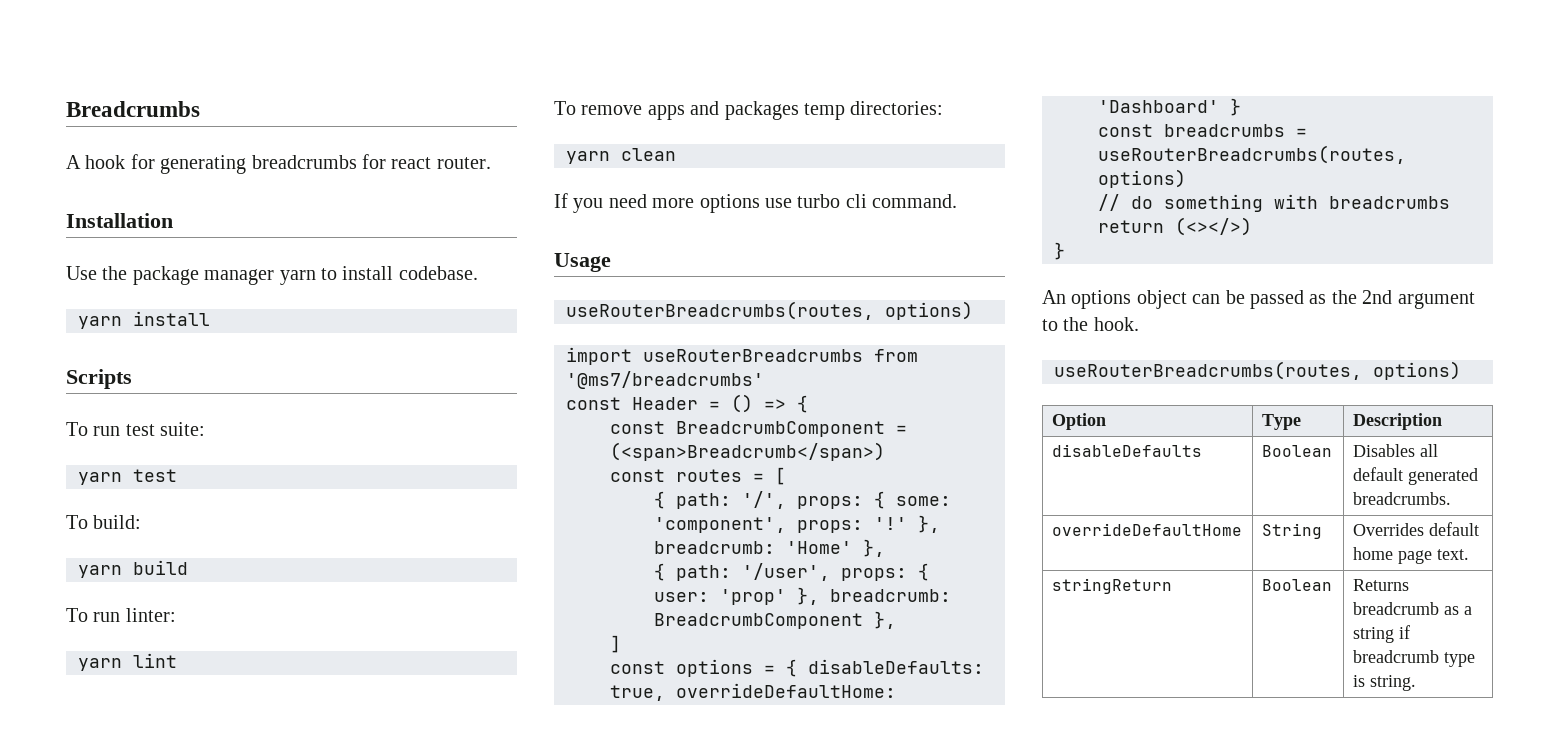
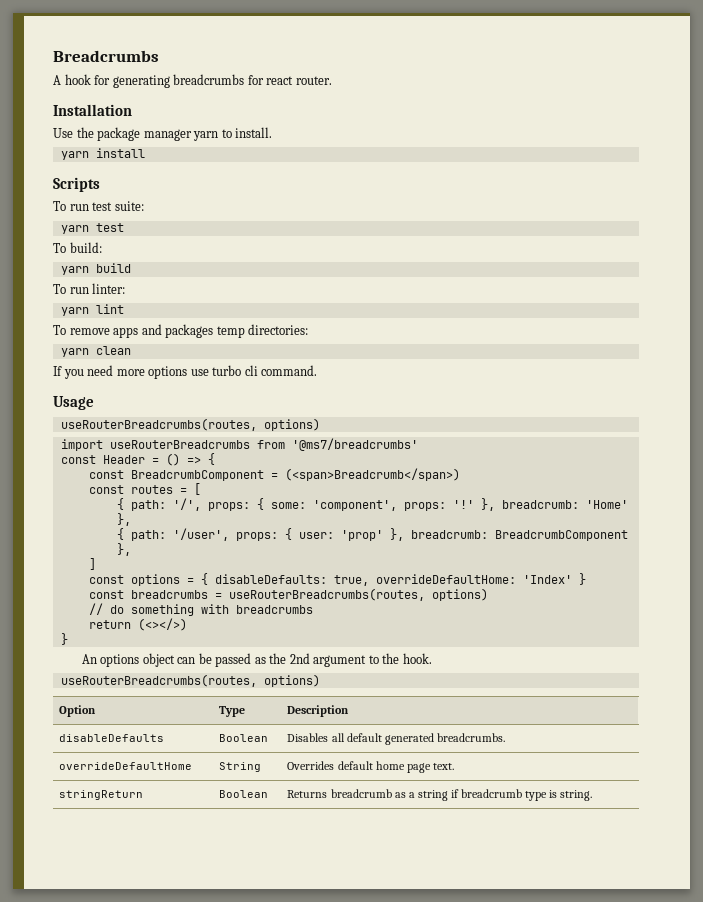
- Use the package manager yarn to install codebase.
+ Use the package manager yarn to install.
- const options = { disableDefaults: true, overrideDefaultHome: 'Dashboard' }
+ const options = { disableDefaults: true, overrideDefaultHome: 'Index' }

